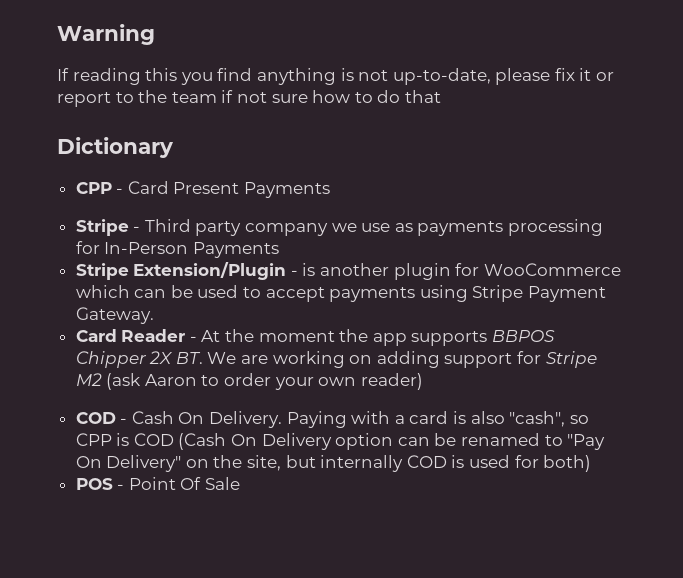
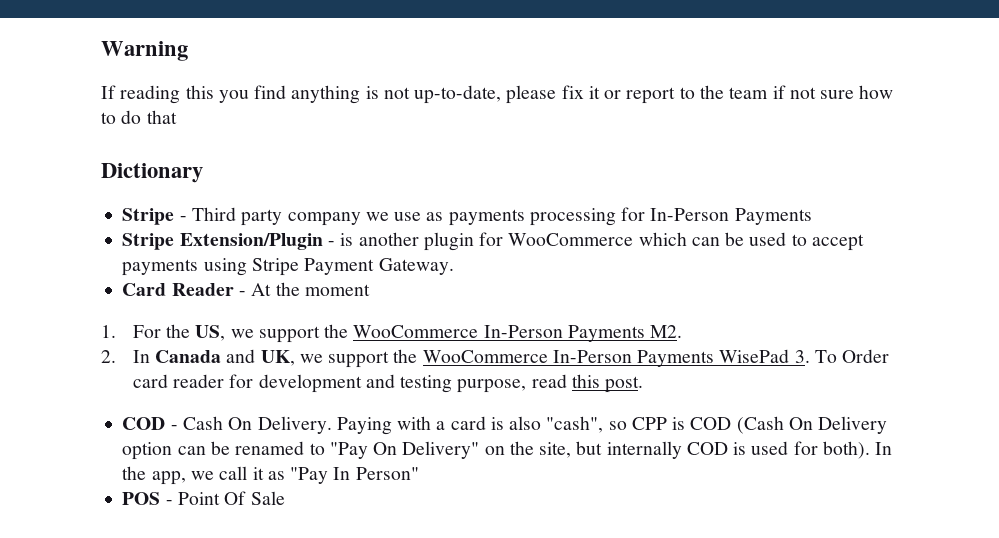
- CPP - Card Present Payments
- Card Reader - At the moment the app supports BBPOS Chipper 2X BT. We are working on adding support for Stripe M2 (ask Aaron to order your own reader)
+ Card Reader - At the moment
+ 1. For the US, we support the WooCommerce In-Person Payments M2.
+ 2. In Canada and UK, we support the WooCommerce In-Person Payments WisePad 3. To Order card reader for development and testing purpose, read this post.
- Paying with a card is also "cash", so CPP is COD (Cash On Delivery option can be renamed to "Pay On Delivery" on the site, but internally COD is used for both)
+ Paying with a card is also "cash", so CPP is COD (Cash On Delivery option can be renamed to "Pay On Delivery" on the site, but internally COD is used for both). In the app, we call it as "Pay In Person"

